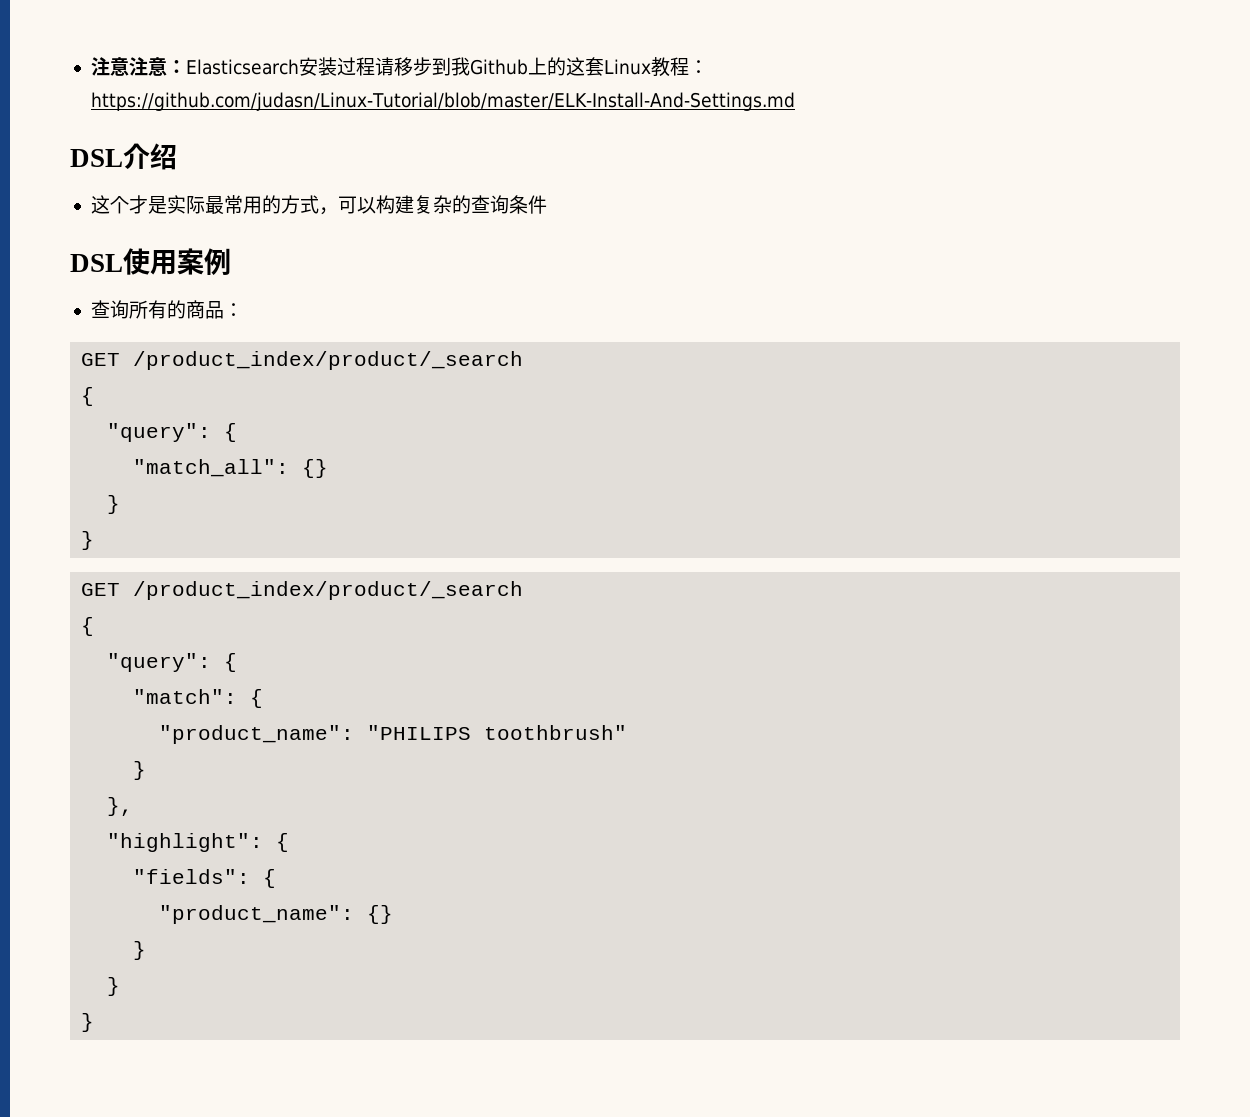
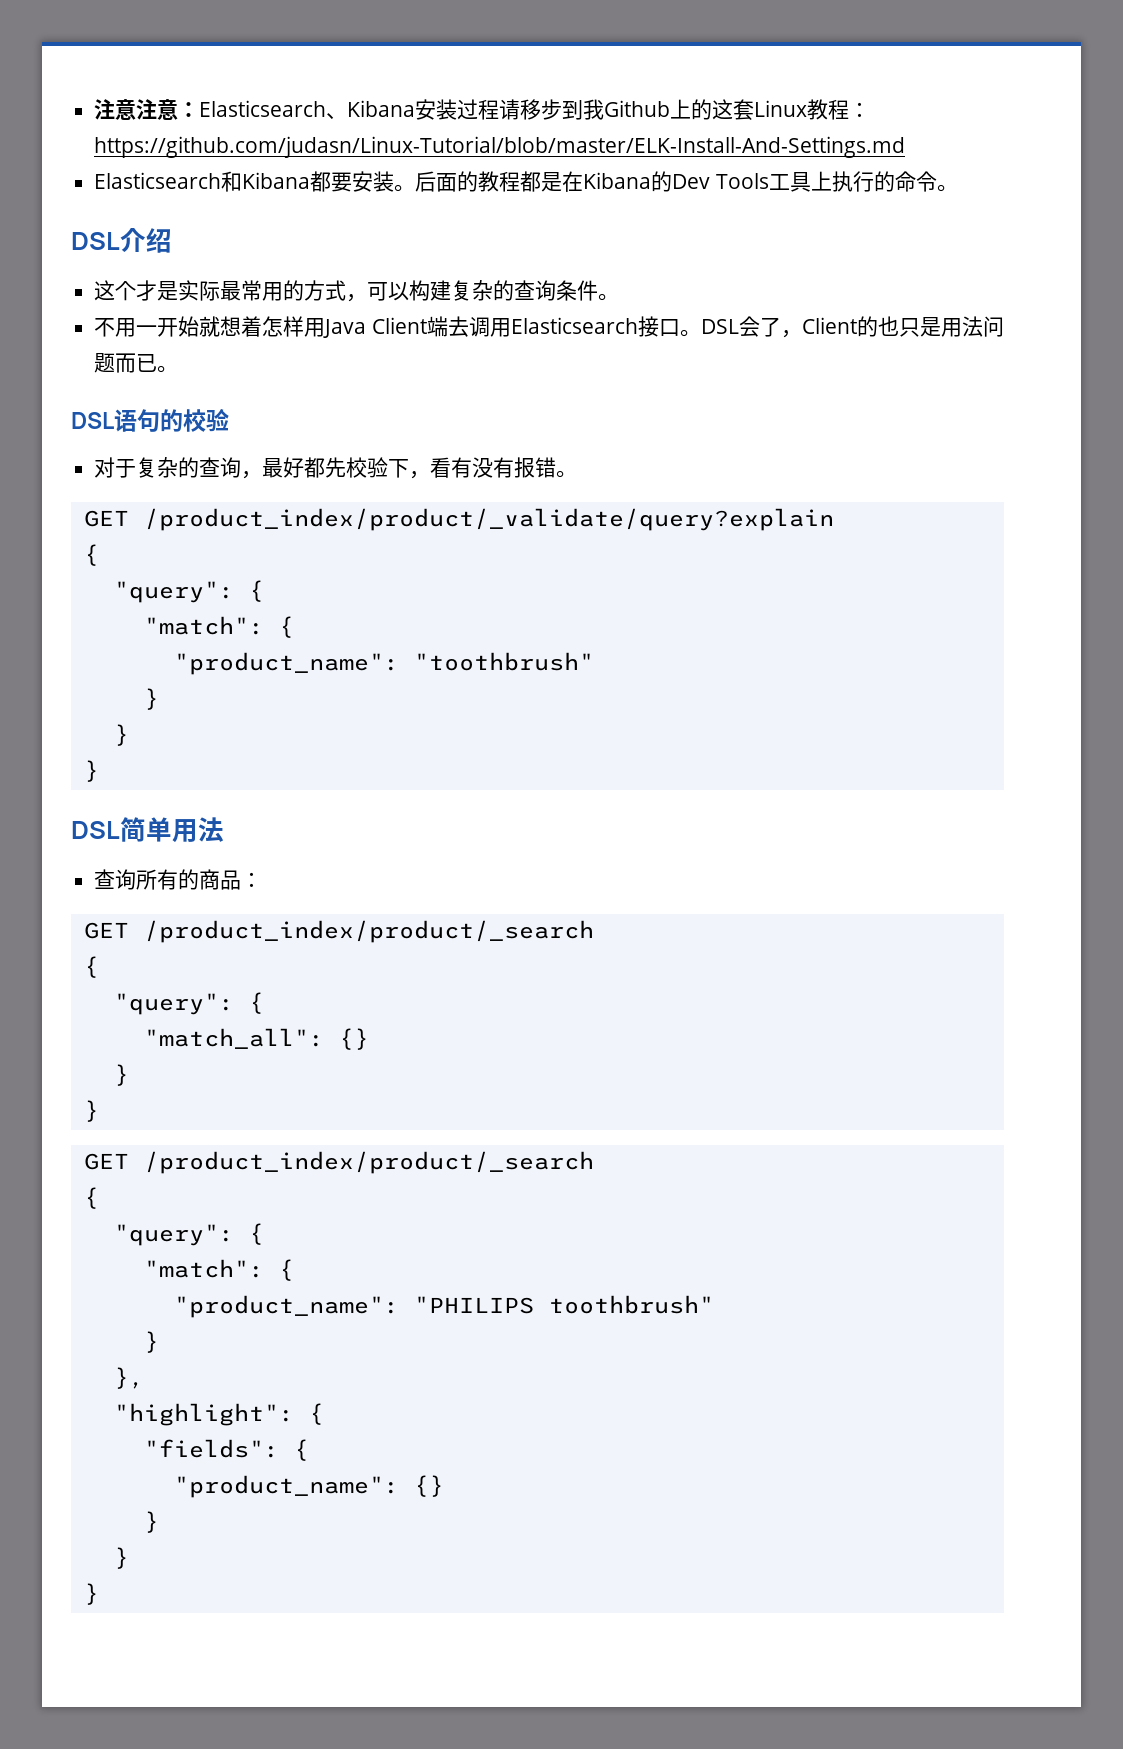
- 注意注意：Elasticsearch安装过程请移步到我Github上的这套Linux教程：https://github.com/judasn/Linux-Tutorial/blob/master/ELK-Install-And-Settings.md
+ 注意注意：Elasticsearch、Kibana安装过程请移步到我Github上的这套Linux教程：https://github.com/judasn/Linux-Tutorial/blob/master/ELK-Install-And-Settings.md
+ Elasticsearch和Kibana都要安装。后面的教程都是在Kibana的Dev Tools工具上执行的命令。
- 这个才是实际最常用的方式，可以构建复杂的查询条件
- DSL使用案例
+ 这个才是实际最常用的方式，可以构建复杂的查询条件。
+ 不用一开始就想着怎样用Java Client端去调用Elasticsearch接口。DSL会了，Client的也只是用法问题而已。
+ DSL语句的校验
+ 对于复杂的查询，最好都先校验下，看有没有报错。
+ GET /product_index/product/_validate/query?explain
+ {
+ "query": {
+ "match": {
+ "product_name": "toothbrush"
+ }
+ }
+ }
+ DSL简单用法

